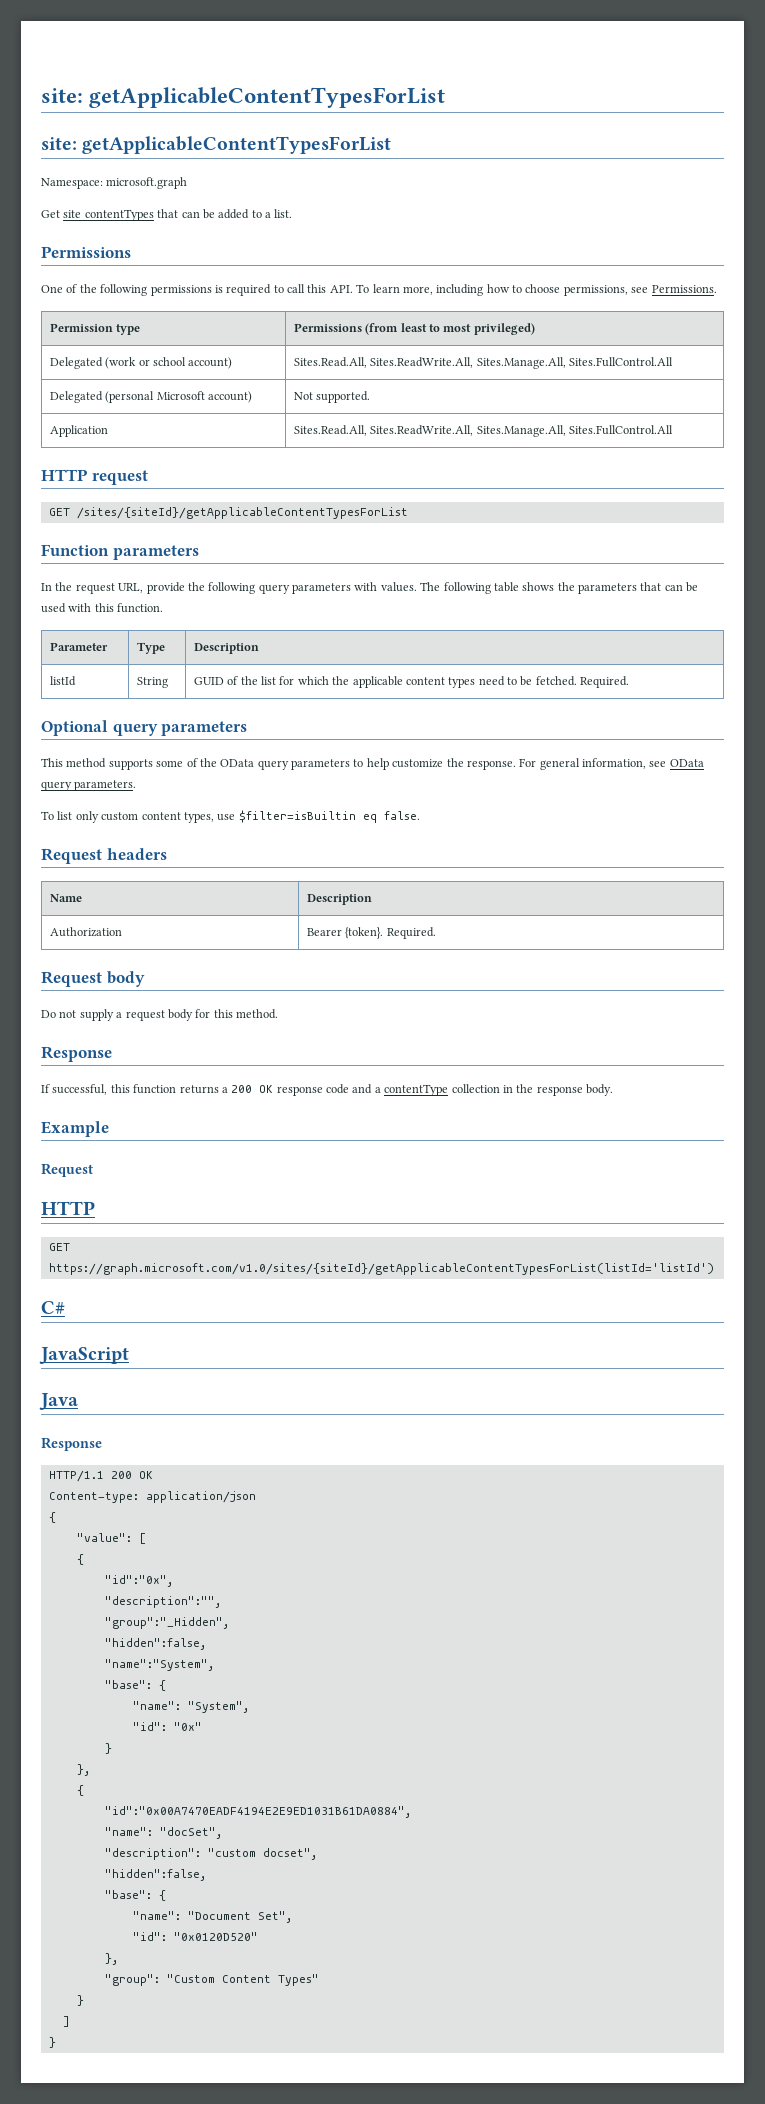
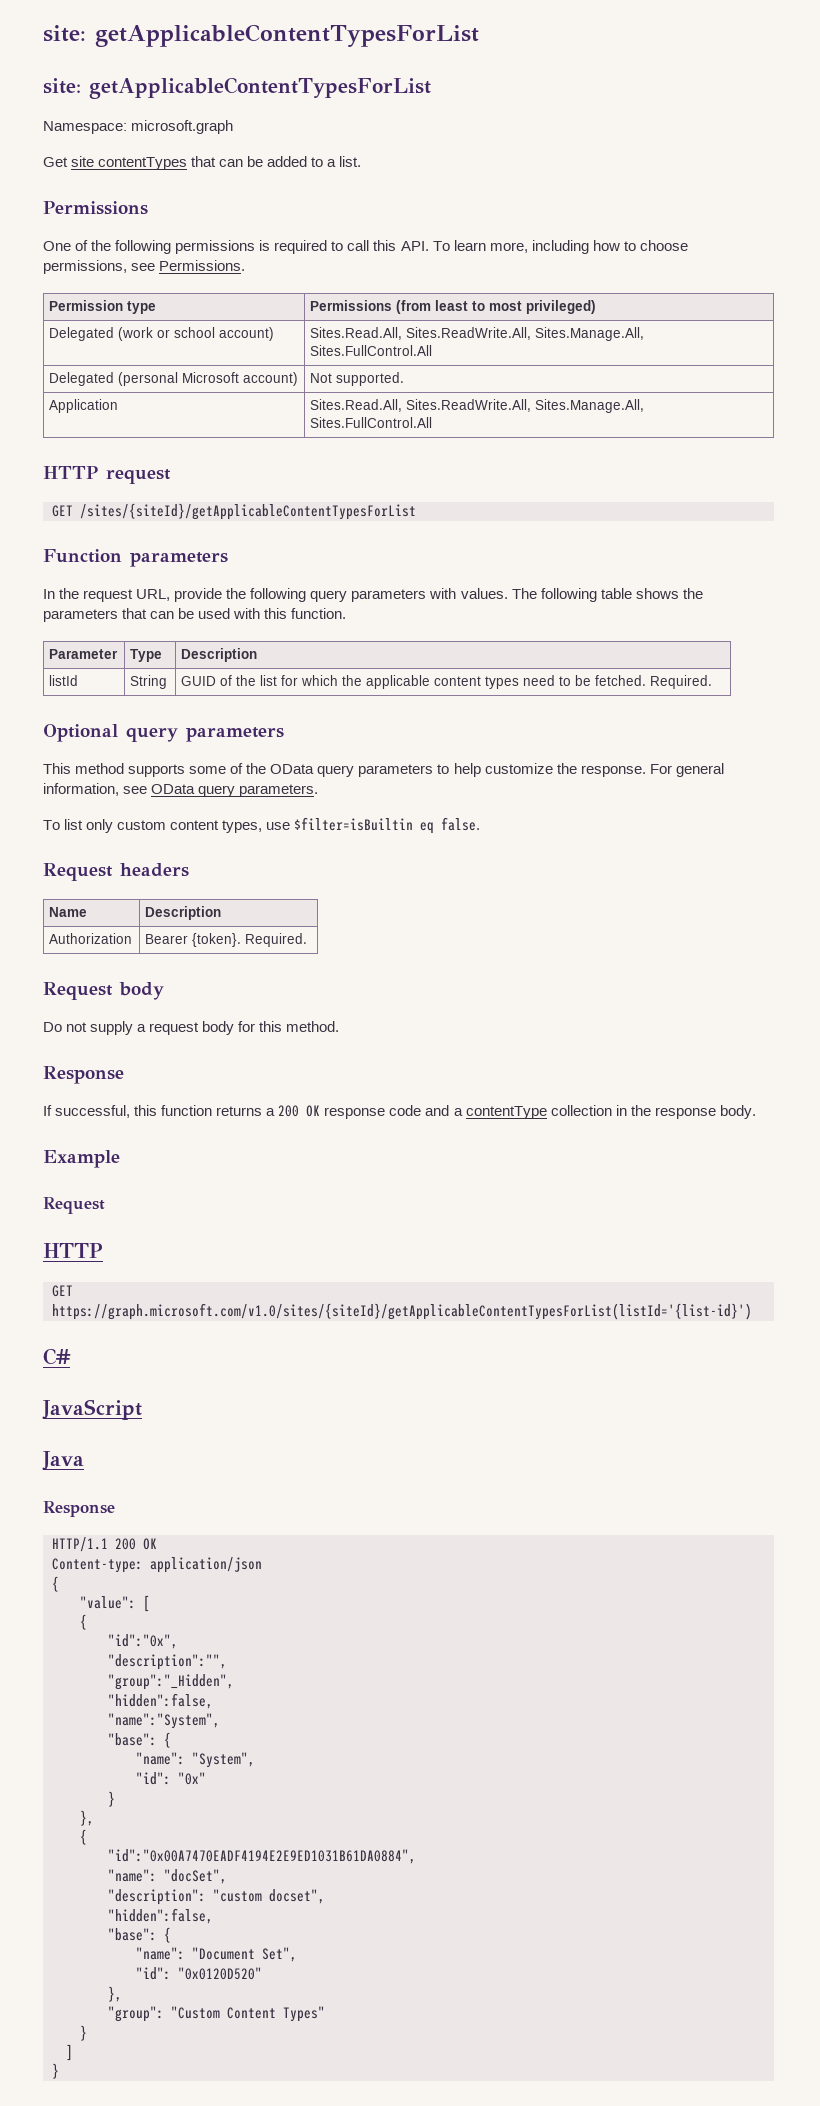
- GET https://graph.microsoft.com/v1.0/sites/{siteId}/getApplicableContentTypesForList(listId='listId')
+ GET https://graph.microsoft.com/v1.0/sites/{siteId}/getApplicableContentTypesForList(listId='{list-id}')

